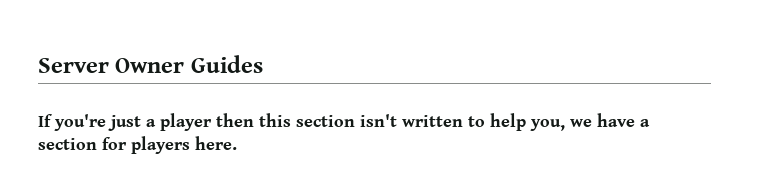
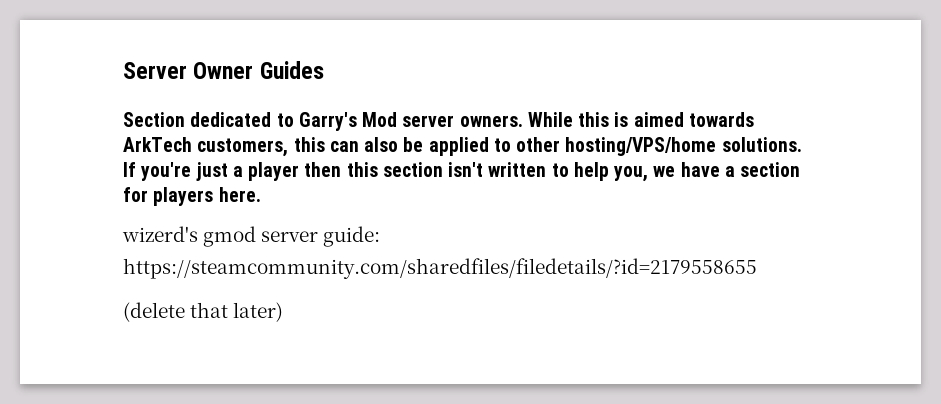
+ Section dedicated to Garry's Mod server owners. While this is aimed towards ArkTech customers, this can also be applied to other hosting/VPS/home solutions.
+ wizerd's gmod server guide: https://steamcommunity.com/sharedfiles/filedetails/?id=2179558655
+ (delete that later)

